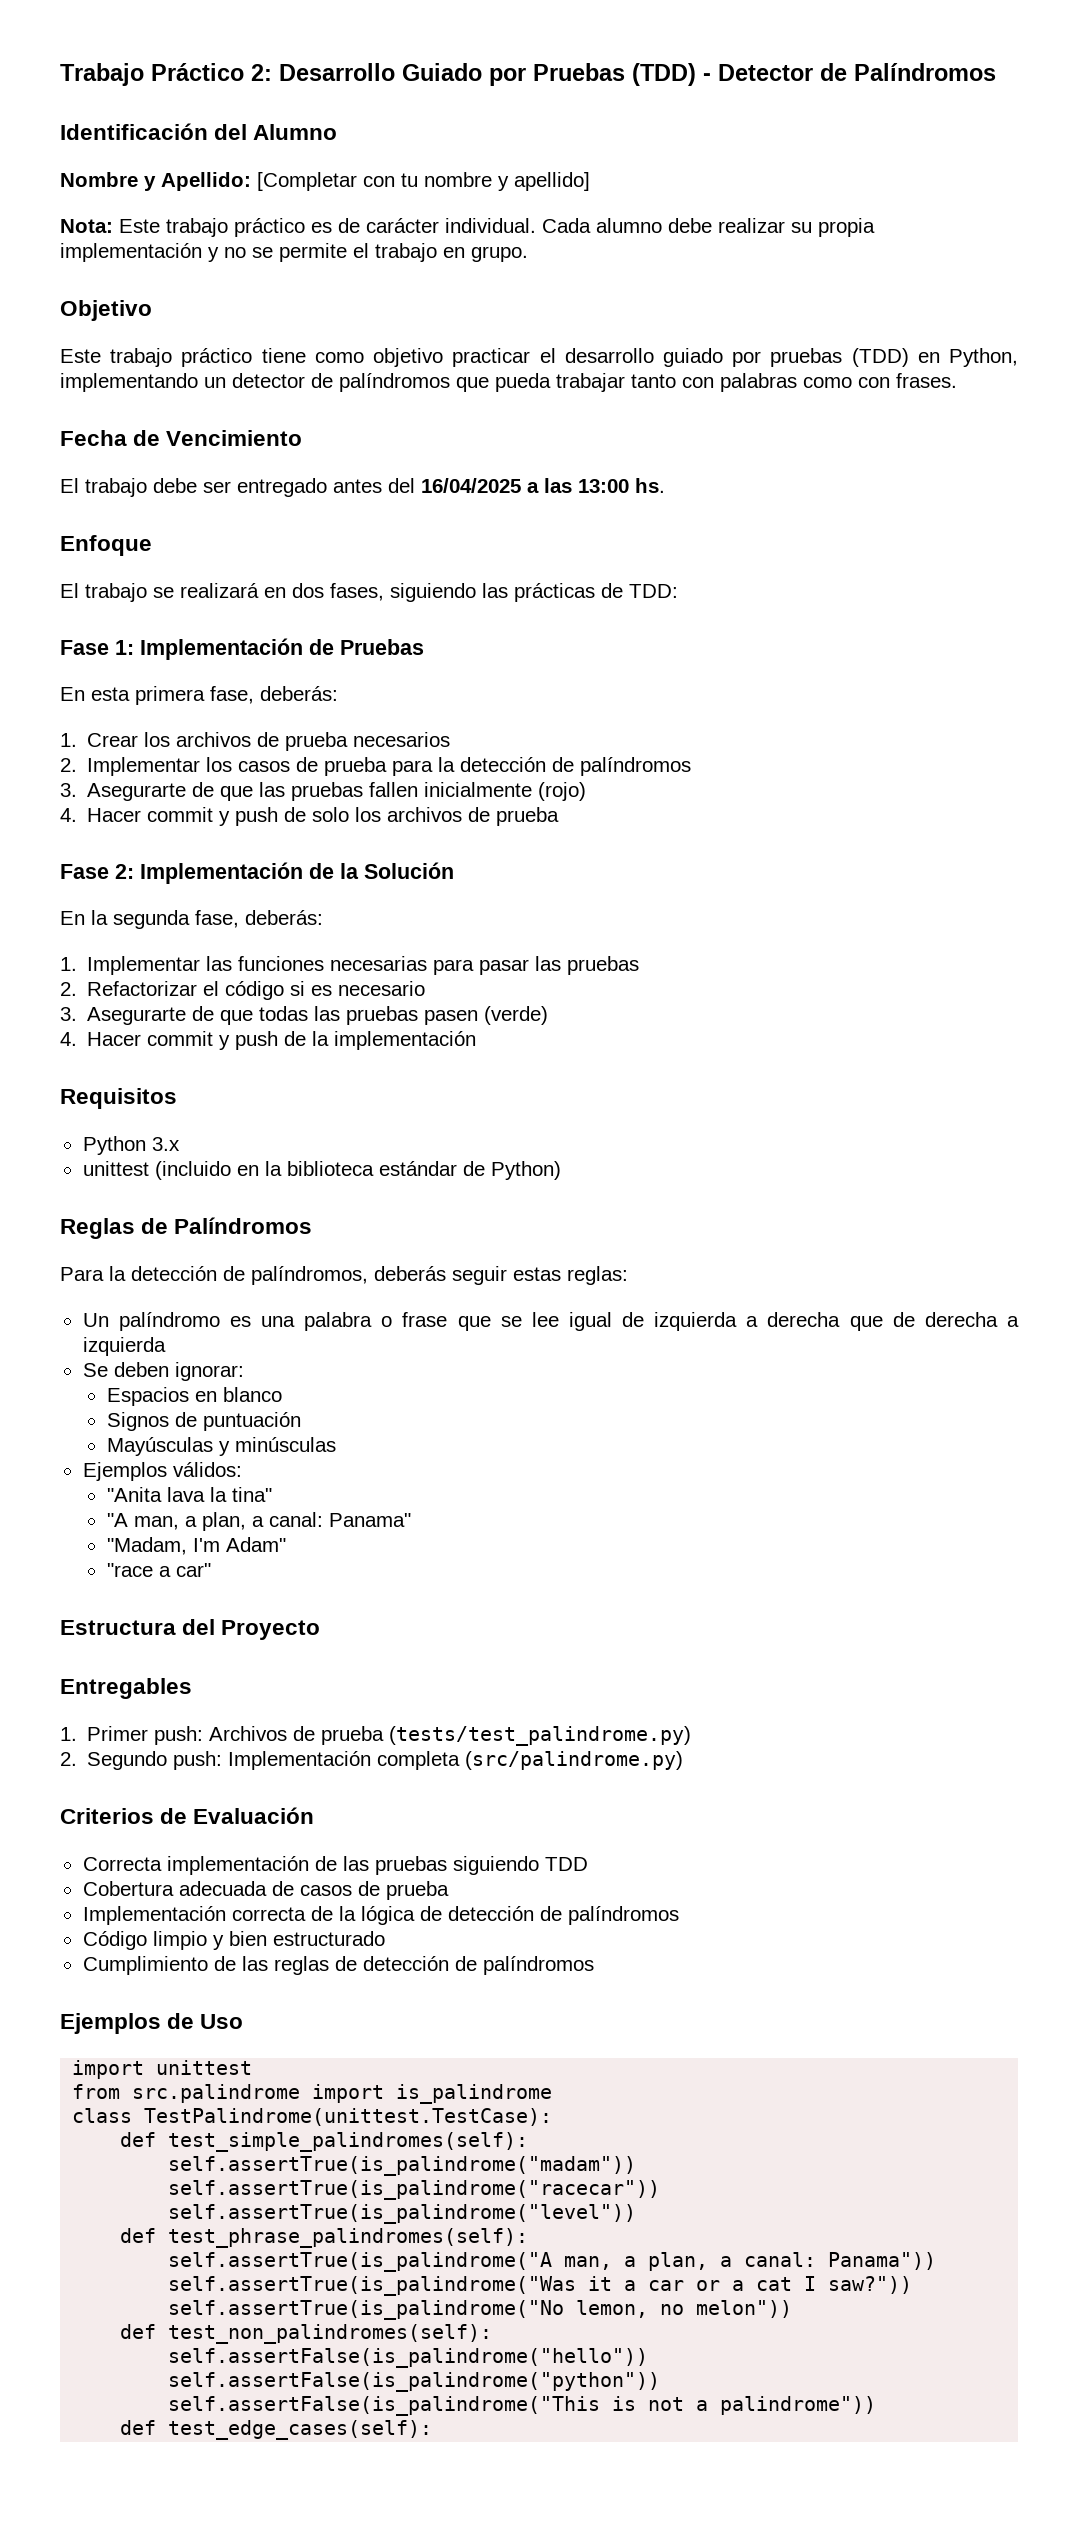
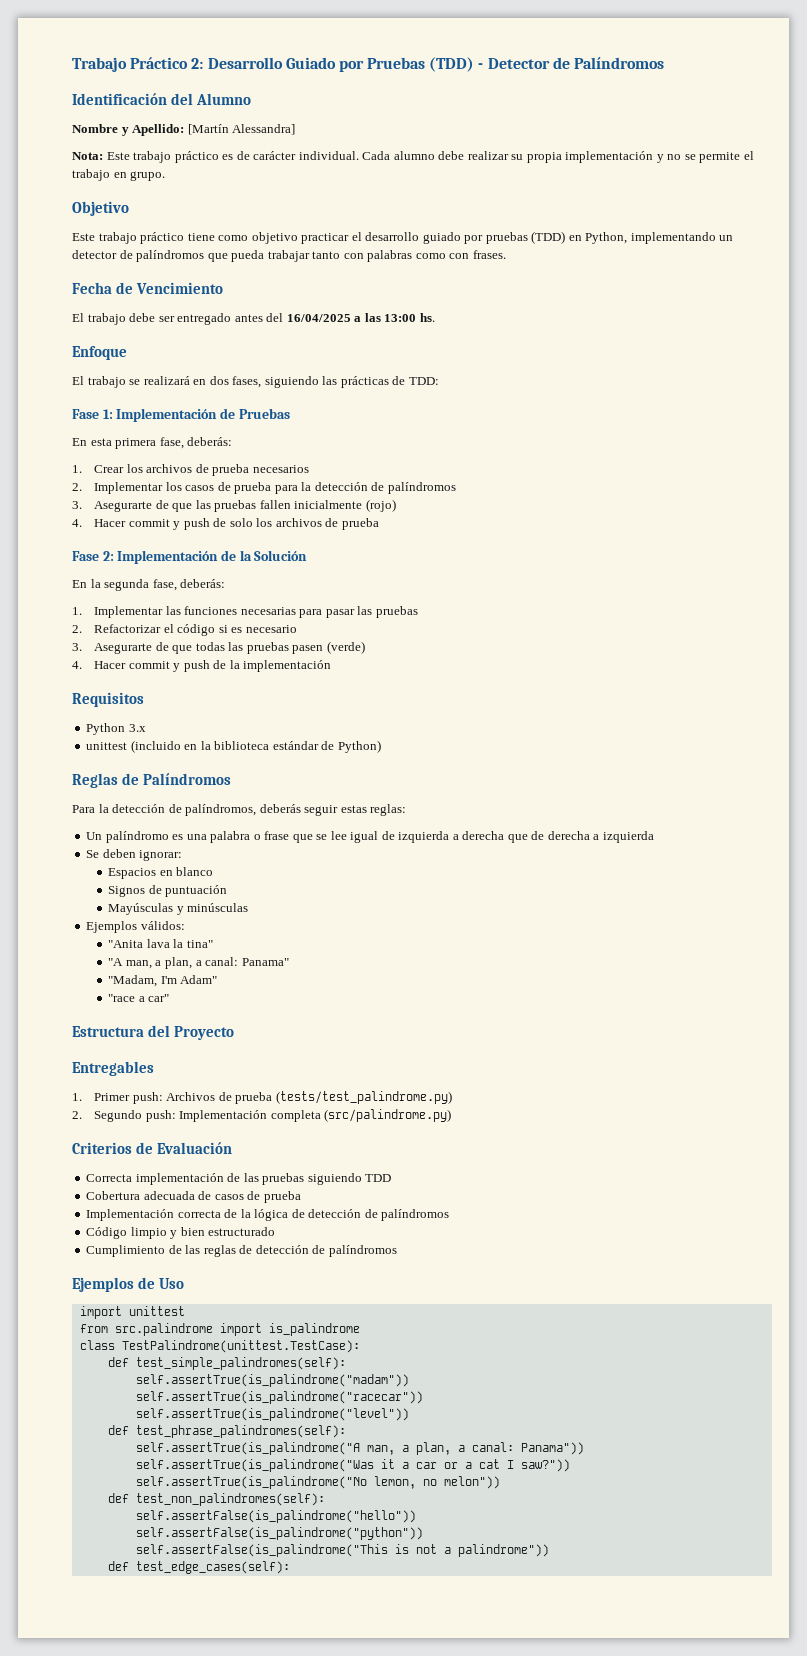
- Nombre y Apellido: [Completar con tu nombre y apellido]
+ Nombre y Apellido: [Martín Alessandra]

